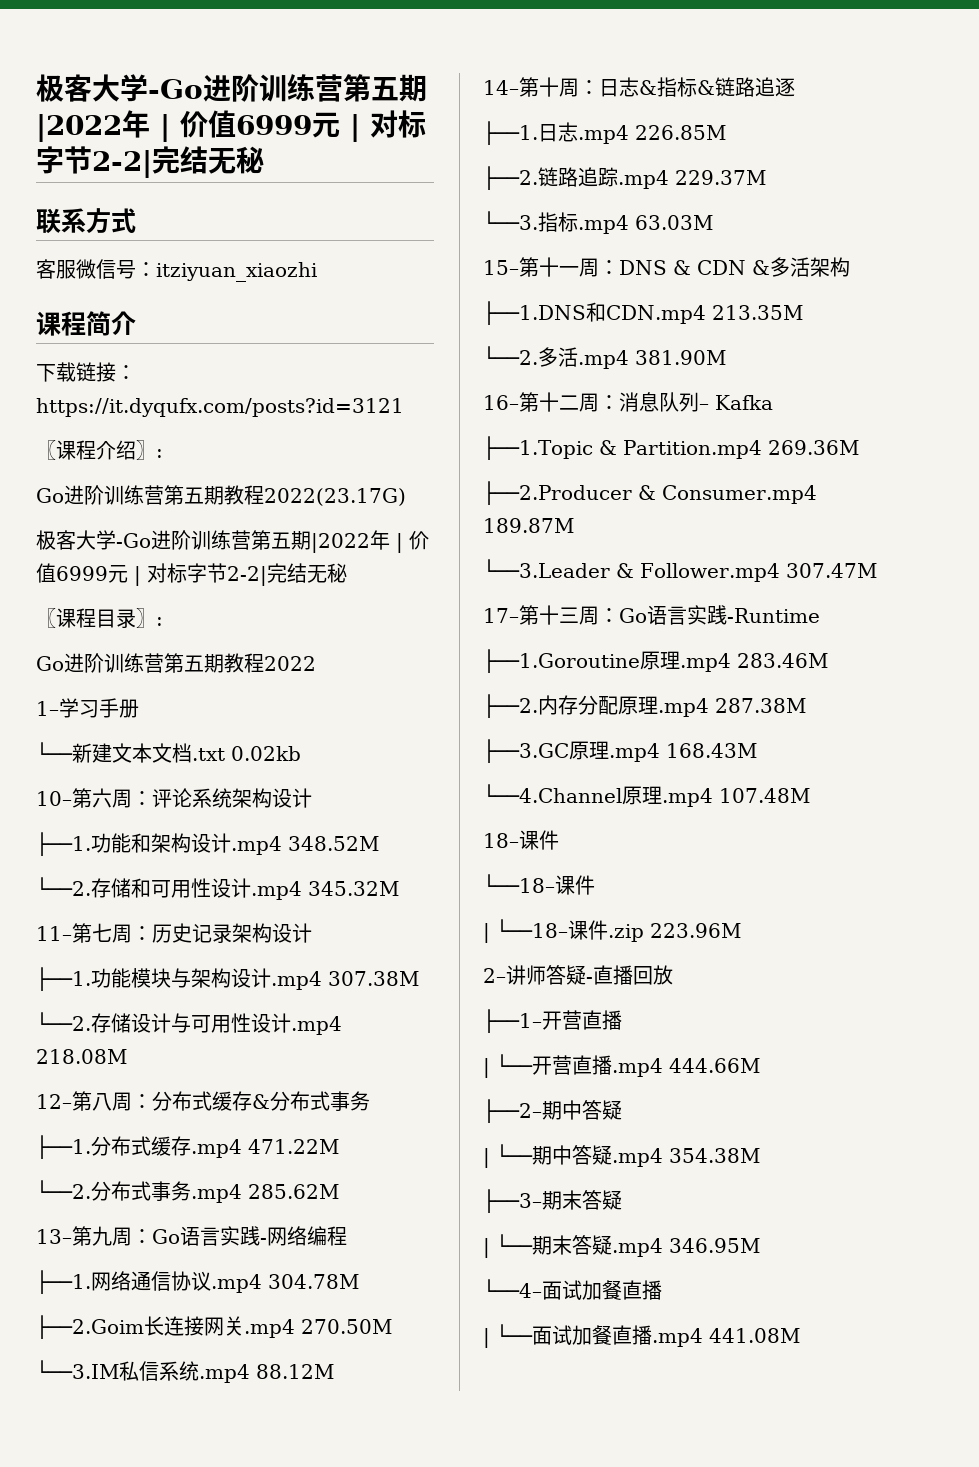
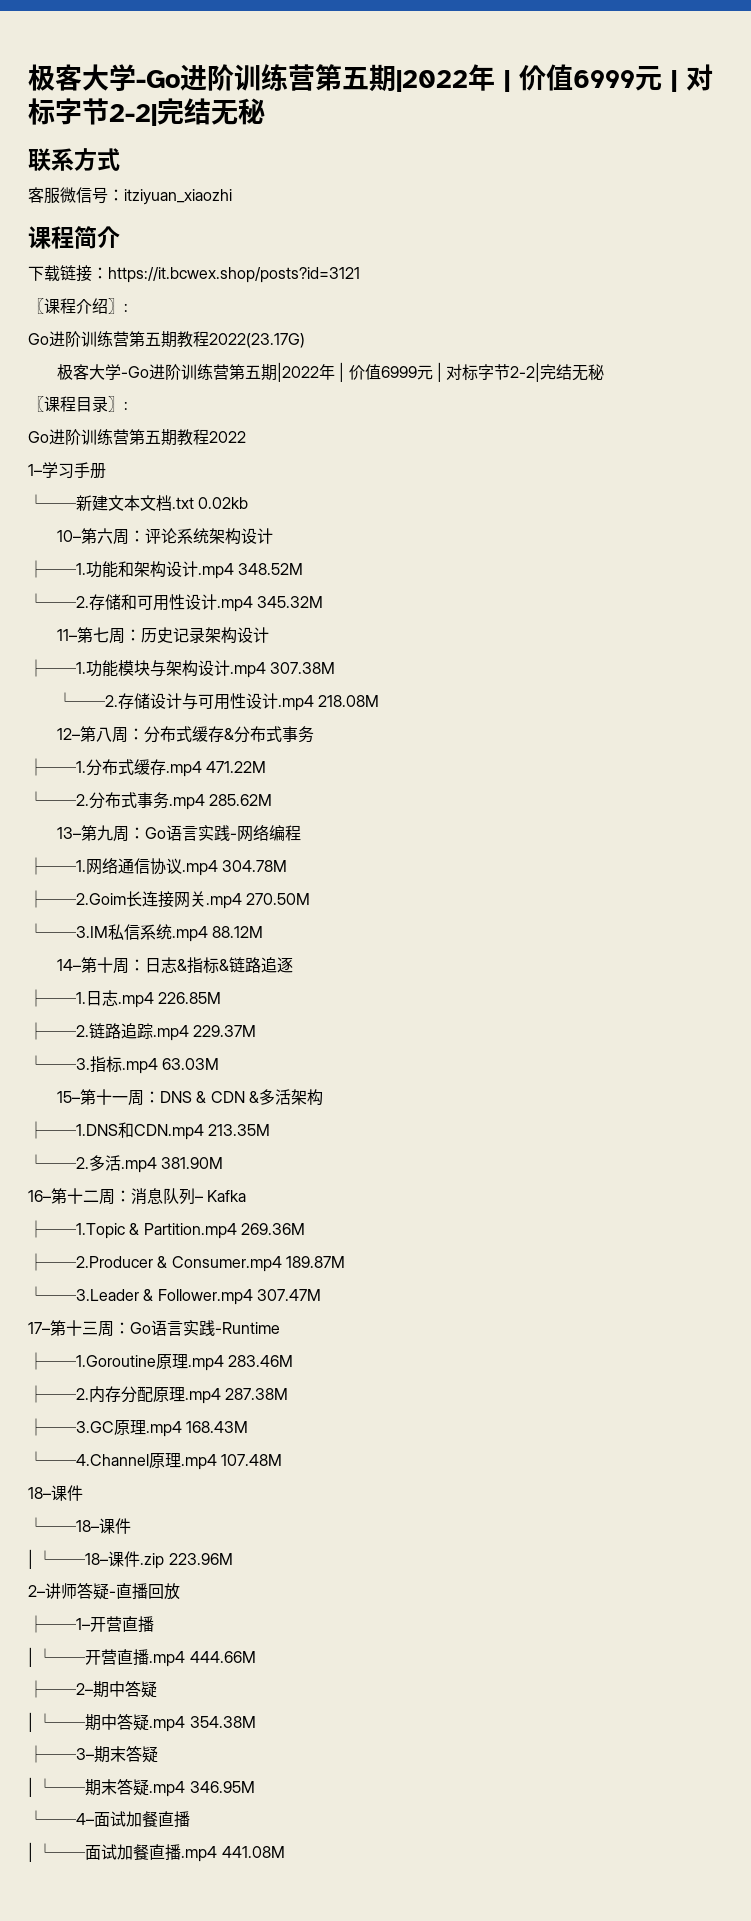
- 下载链接：https://it.dyqufx.com/posts?id=3121
+ 下载链接：https://it.bcwex.shop/posts?id=3121

